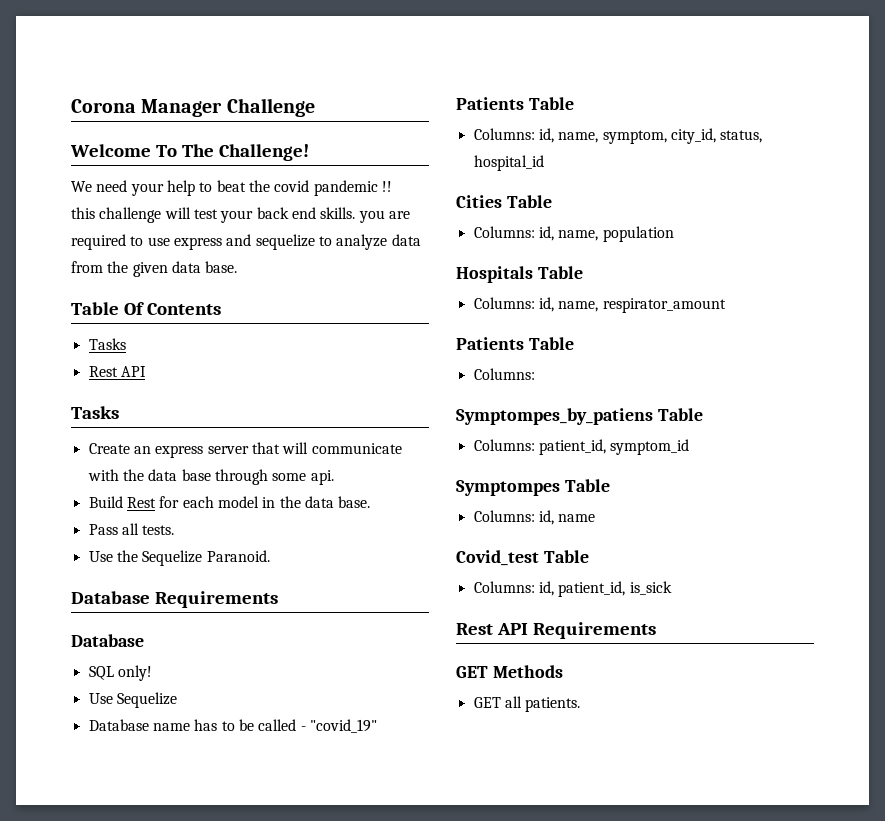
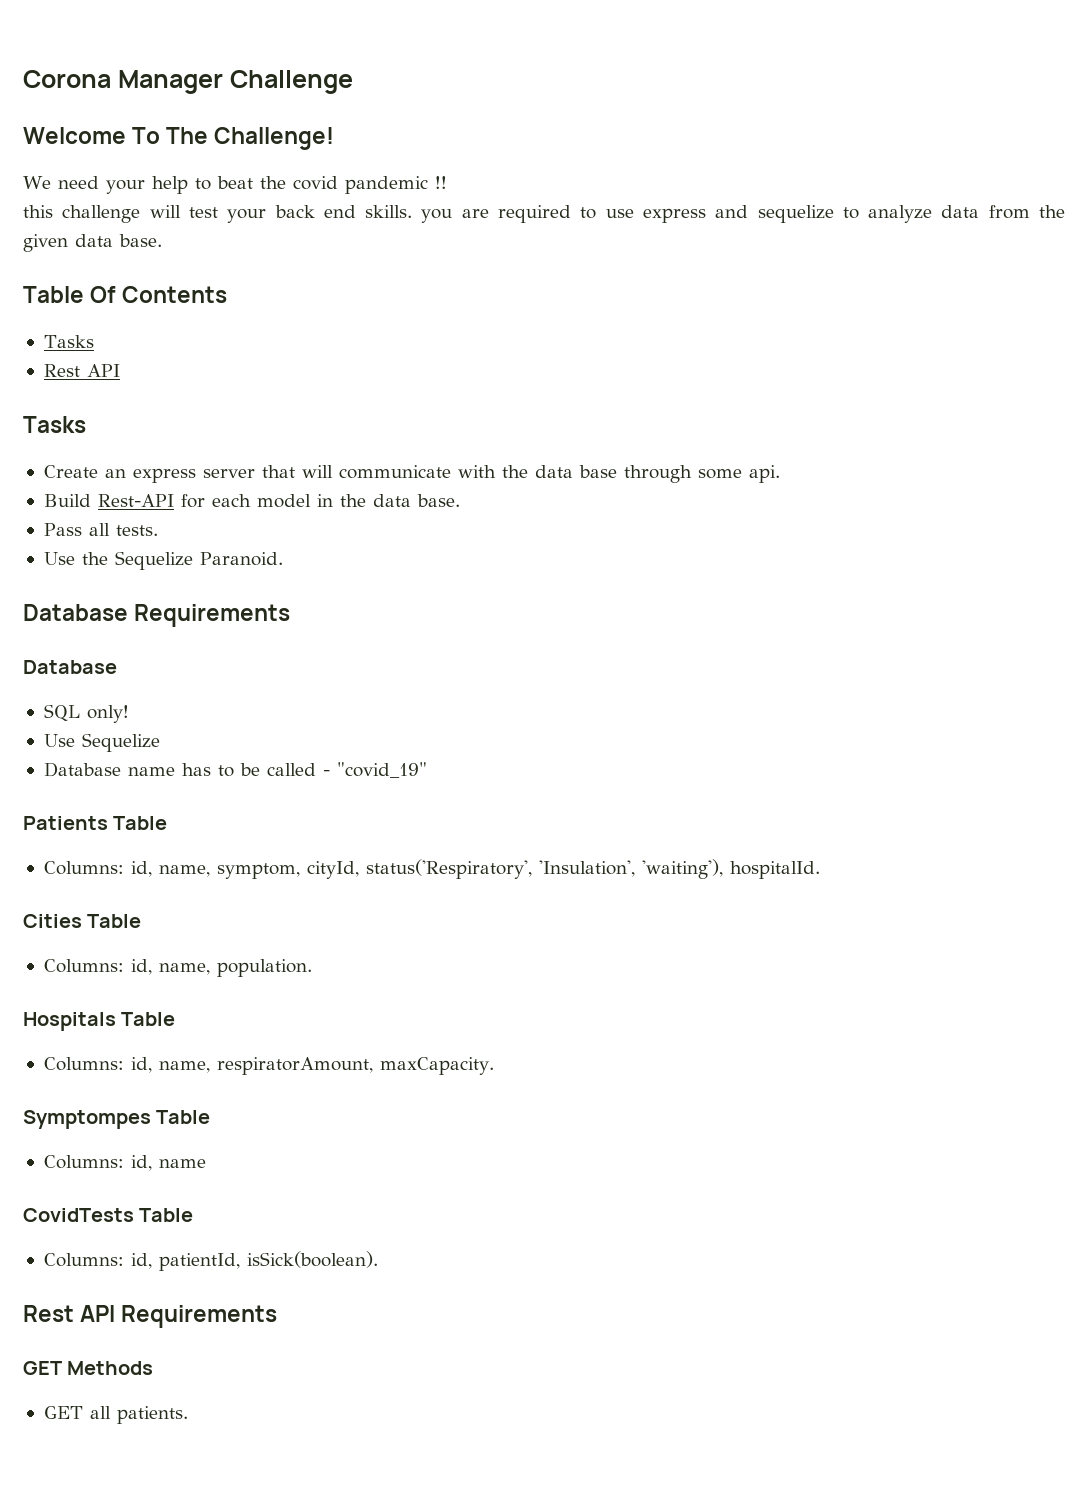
- Build Rest for each model in the data base.
+ Build Rest-API for each model in the data base.
- Columns: id, name, symptom, city_id, status, hospital_id
+ Columns: id, name, symptom, cityId, status('Respiratory', 'Insulation', 'waiting'), hospitalId.
- Columns: id, name, population
+ Columns: id, name, population.
- Columns: id, name, respirator_amount
- Patients Table
- Columns:
- Symptompes_by_patiens Table
- Columns: patient_id, symptom_id
+ Columns: id, name, respiratorAmount, maxCapacity.
- Covid_test Table
- Columns: id, patient_id, is_sick
+ CovidTests Table
+ Columns: id, patientId, isSick(boolean).

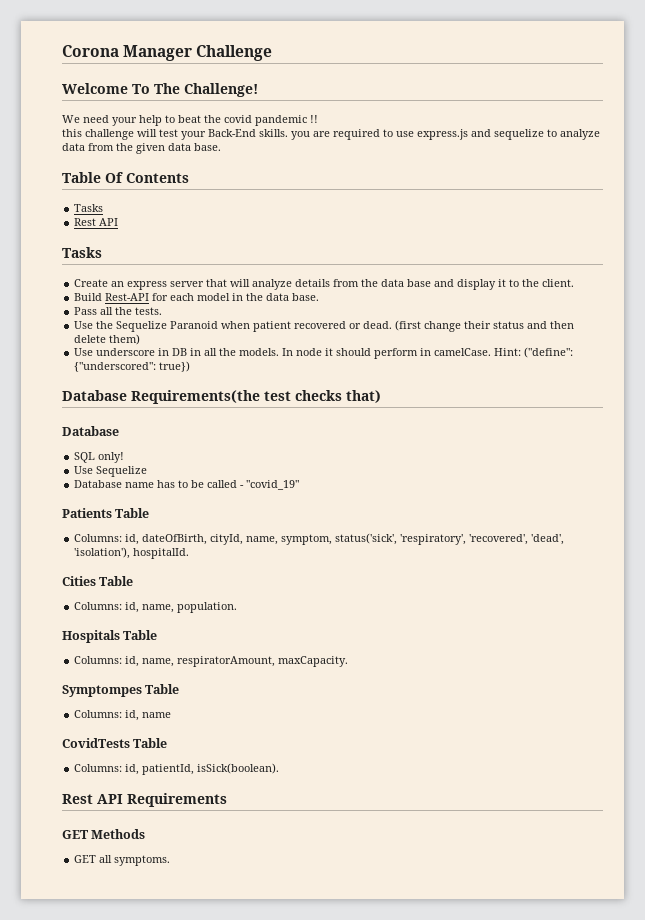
- this challenge will test your back end skills. you are required to use express and sequelize to analyze data from the given data base.
+ this challenge will test your Back-End skills. you are required to use express.js and sequelize to analyze data from the given data base.
- Create an express server that will communicate with the data base through some api.
+ Create an express server that will analyze details from the data base and display it to the client.
- Pass all tests.
+ Pass all the tests.
- Use the Sequelize Paranoid.
- Database Requirements
+ Use the Sequelize Paranoid when patient recovered or dead. (first change their status and then delete them)
+ Use underscore in DB in all the models. In node it should perform in camelCase. Hint: ("define": {"underscored": true})
+ Database Requirements(the test checks that)
- Columns: id, name, symptom, cityId, status('Respiratory', 'Insulation', 'waiting'), hospitalId.
+ Columns: id, dateOfBirth, cityId, name, symptom, status('sick', 'respiratory', 'recovered', 'dead', 'isolation'), hospitalId.
- GET all patients.
+ GET all symptoms.

